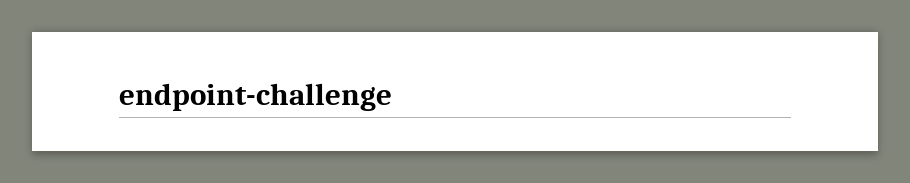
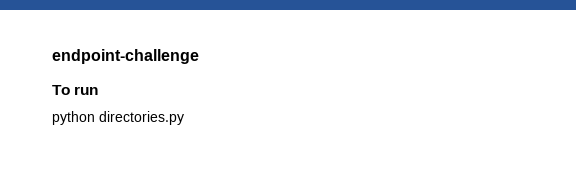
+ To run
+ python directories.py

